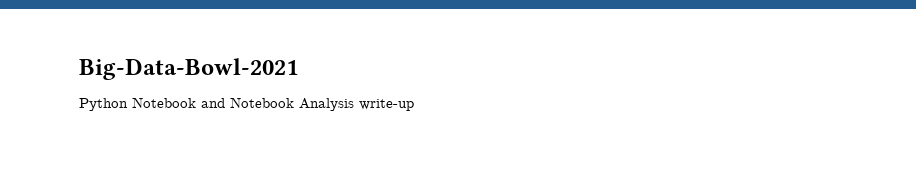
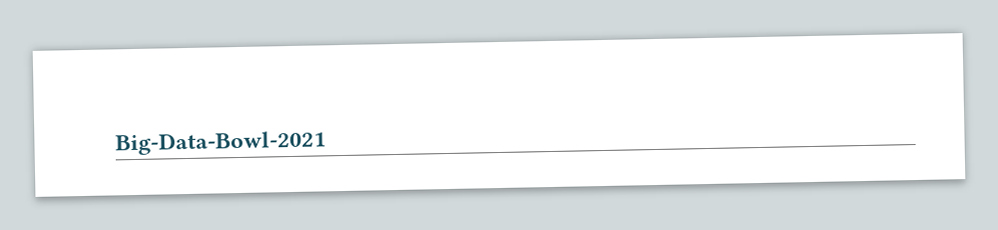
- Python Notebook and Notebook Analysis write-up

